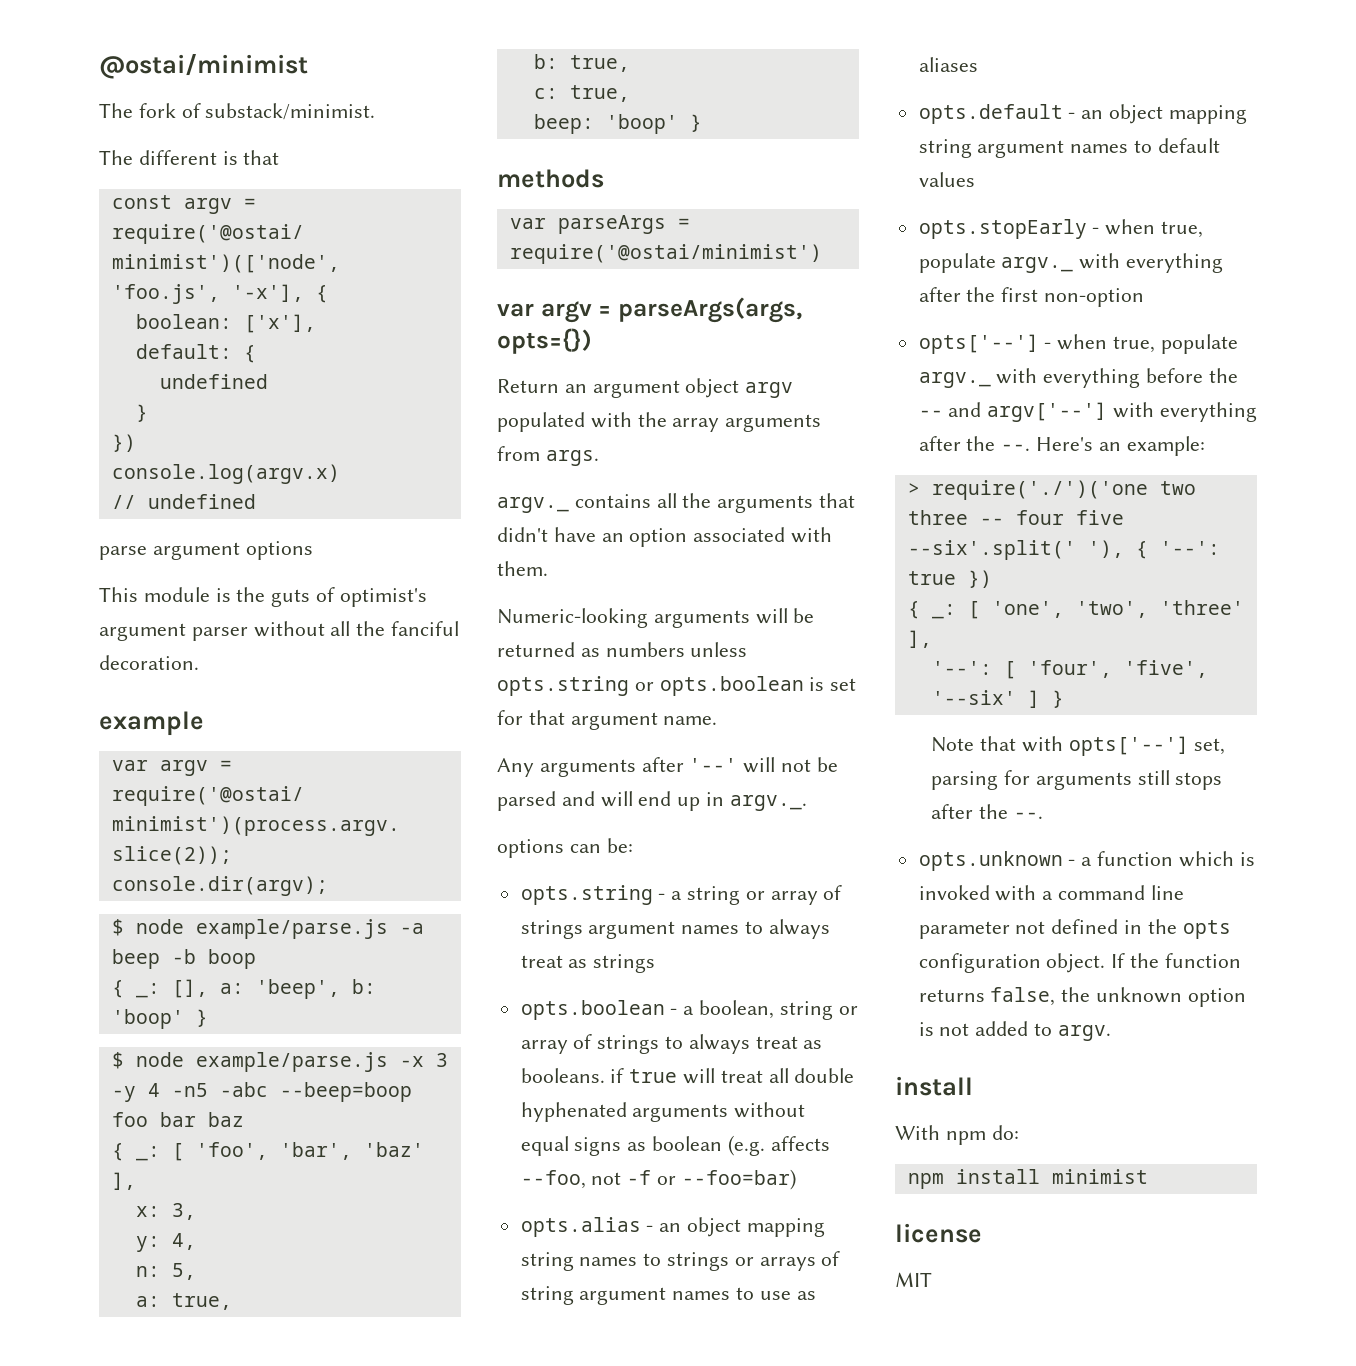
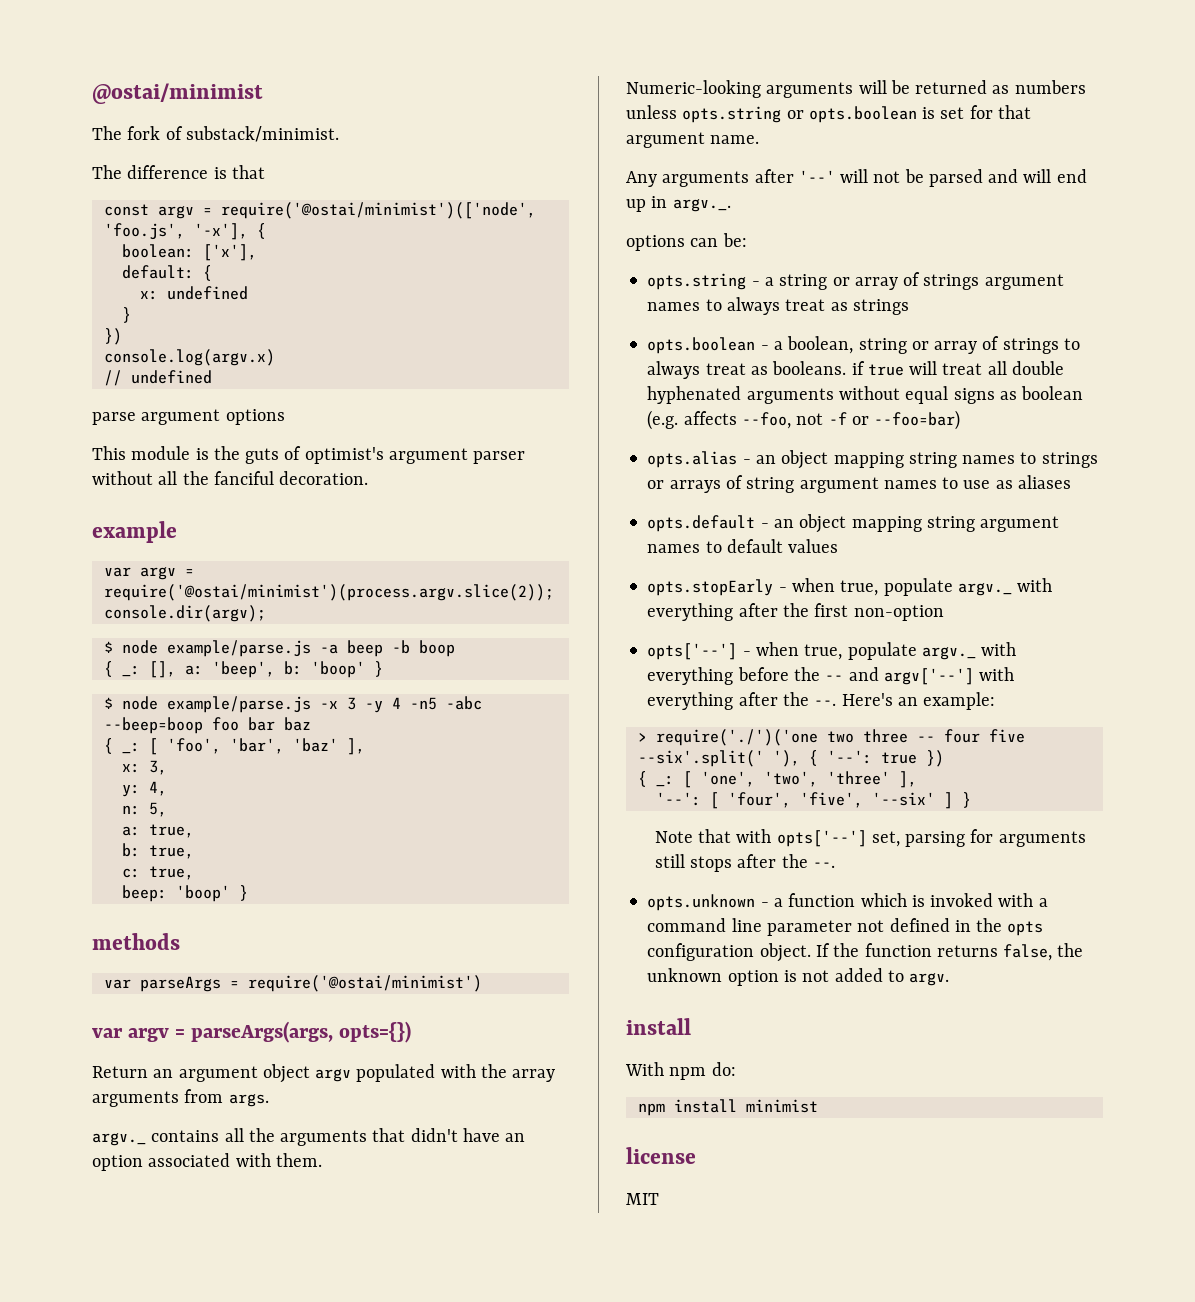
- The different is that
+ The difference is that
  default: {
- undefined
+ x: undefined

